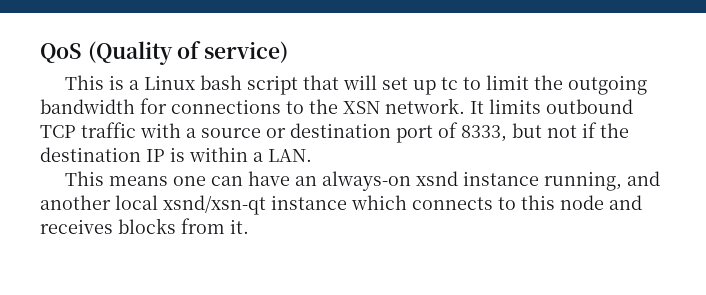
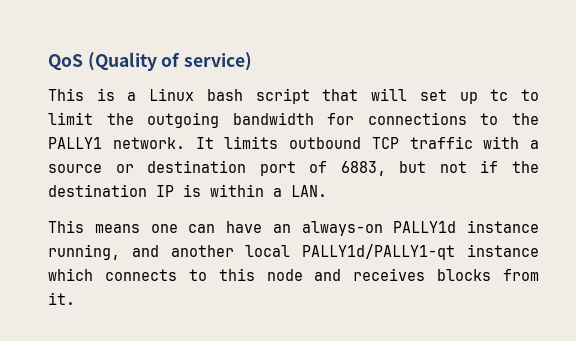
- This is a Linux bash script that will set up tc to limit the outgoing bandwidth for connections to the XSN network.
+ This is a Linux bash script that will set up tc to limit the outgoing bandwidth for connections to the PALLY1 network.
- It limits outbound TCP traffic with a source or destination port of 8333, but not if the destination IP is within a LAN.
+ It limits outbound TCP traffic with a source or destination port of 6883, but not if the destination IP is within a LAN.
- This means one can have an always-on xsnd instance running, and another local xsnd/xsn-qt instance which connects to this node and receives blocks from it.
+ This means one can have an always-on PALLY1d instance running, and another local PALLY1d/PALLY1-qt instance which connects to this node and receives blocks from it.

